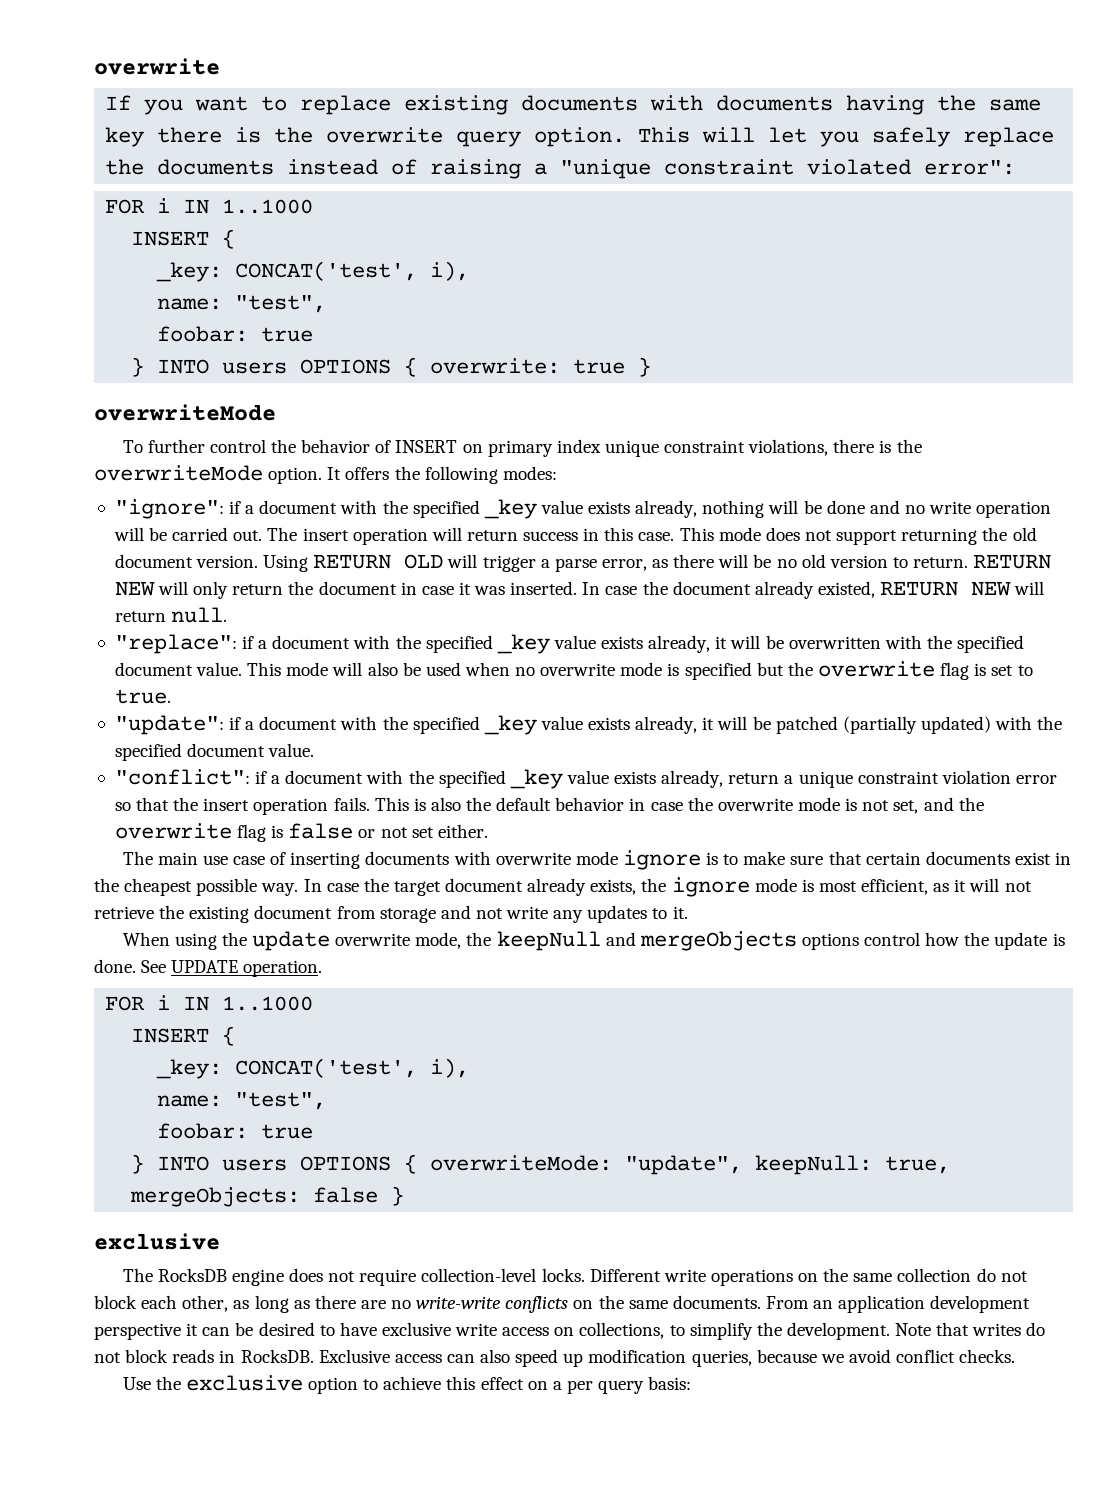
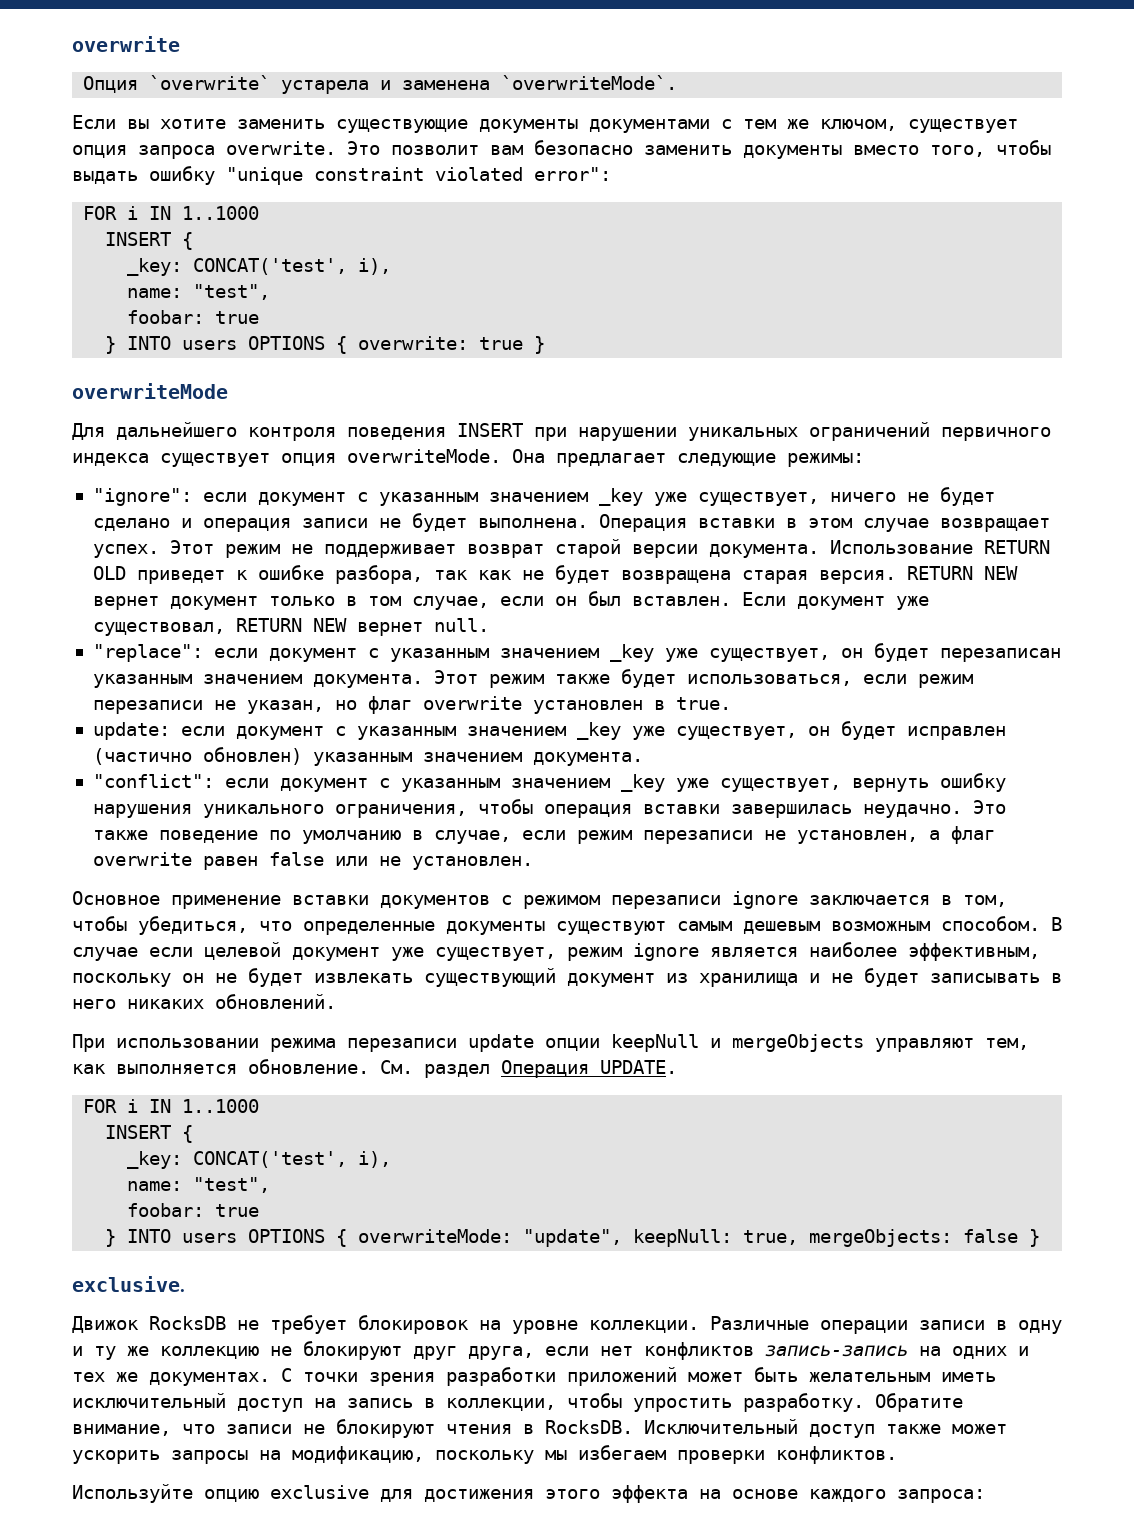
- If you want to replace existing documents with documents having the same key there is the overwrite query option. This will let you safely replace the documents instead of raising a "unique constraint violated error":
+ Опция `overwrite` устарела и заменена `overwriteMode`.
+ Если вы хотите заменить существующие документы документами с тем же ключом, существует опция запроса overwrite. Это позволит вам безопасно заменить документы вместо того, чтобы выдать ошибку "unique constraint violated error":
- To further control the behavior of INSERT on primary index unique constraint violations, there is the overwriteMode option. It offers the following modes:
- "ignore": if a document with the specified _key value exists already, nothing will be done and no write operation will be carried out. The insert operation will return success in this case. This mode does not support returning the old document version. Using RETURN OLD will trigger a parse error, as there will be no old version to return. RETURN NEW will only return the document in case it was inserted. In case the document already existed, RETURN NEW will return null.
- "replace": if a document with the specified _key value exists already, it will be overwritten with the specified document value. This mode will also be used when no overwrite mode is specified but the overwrite flag is set to true.
- "update": if a document with the specified _key value exists already, it will be patched (partially updated) with the specified document value.
- "conflict": if a document with the specified _key value exists already, return a unique constraint violation error so that the insert operation fails. This is also the default behavior in case the overwrite mode is not set, and the overwrite flag is false or not set either.
- The main use case of inserting documents with overwrite mode ignore is to make sure that certain documents exist in the cheapest possible way. In case the target document already exists, the ignore mode is most efficient, as it will not retrieve the existing document from storage and not write any updates to it.
- When using the update overwrite mode, the keepNull and mergeObjects options control how the update is done. See UPDATE operation.
+ Для дальнейшего контроля поведения INSERT при нарушении уникальных ограничений первичного индекса существует опция overwriteMode. Она предлагает следующие режимы:
+ "ignore": если документ с указанным значением _key уже существует, ничего не будет сделано и операция записи не будет выполнена. Операция вставки в этом случае возвращает успех. Этот режим не поддерживает возврат старой версии документа. Использование RETURN OLD приведет к ошибке разбора, так как не будет возвращена старая версия. RETURN NEW вернет документ только в том случае, если он был вставлен. Если документ уже существовал, RETURN NEW вернет null.
+ "replace": если документ с указанным значением _key уже существует, он будет перезаписан указанным значением документа. Этот режим также будет использоваться, если режим перезаписи не указан, но флаг overwrite установлен в true.
+ update: если документ с указанным значением _key уже существует, он будет исправлен (частично обновлен) указанным значением документа.
+ "conflict": если документ с указанным значением _key уже существует, вернуть ошибку нарушения уникального ограничения, чтобы операция вставки завершилась неудачно. Это также поведение по умолчанию в случае, если режим перезаписи не установлен, а флаг overwrite равен false или не установлен.
+ Основное применение вставки документов с режимом перезаписи ignore заключается в том, чтобы убедиться, что определенные документы существуют самым дешевым возможным способом. В случае если целевой документ уже существует, режим ignore является наиболее эффективным, поскольку он не будет извлекать существующий документ из хранилища и не будет записывать в него никаких обновлений.
+ При использовании режима перезаписи update опции keepNull и mergeObjects управляют тем, как выполняется обновление. См. раздел Операция UPDATE.
  } INTO users OPTIONS { overwriteMode: "update", keepNull: true, mergeObjects: false }
- exclusive
- The RocksDB engine does not require collection-level locks. Different write operations on the same collection do not block each other, as long as there are no write-write conflicts on the same documents. From an application development perspective it can be desired to have exclusive write access on collections, to simplify the development. Note that writes do not block reads in RocksDB. Exclusive access can also speed up modification queries, because we avoid conflict checks.
- Use the exclusive option to achieve this effect on a per query basis:
+ exclusive.
+ Движок RocksDB не требует блокировок на уровне коллекции. Различные операции записи в одну и ту же коллекцию не блокируют друг друга, если нет конфликтов запись-запись на одних и тех же документах. С точки зрения разработки приложений может быть желательным иметь исключительный доступ на запись в коллекции, чтобы упростить разработку. Обратите внимание, что записи не блокируют чтения в RocksDB. Исключительный доступ также может ускорить запросы на модификацию, поскольку мы избегаем проверки конфликтов.
+ Используйте опцию exclusive для достижения этого эффекта на основе каждого запроса:

